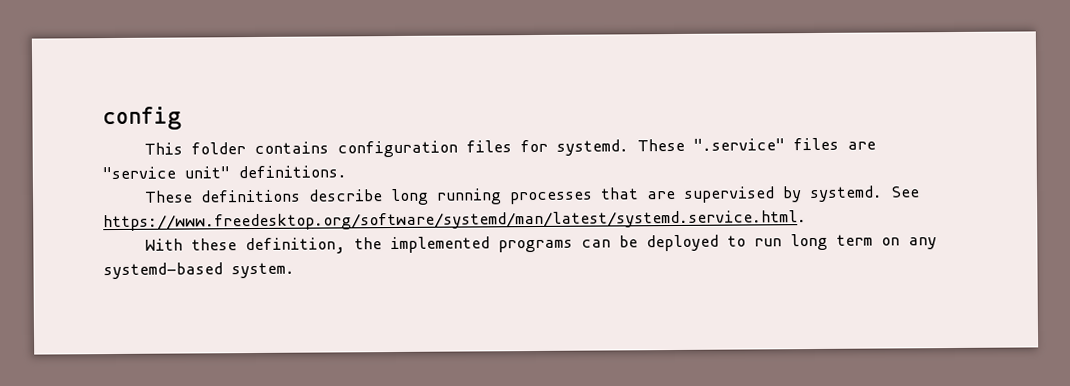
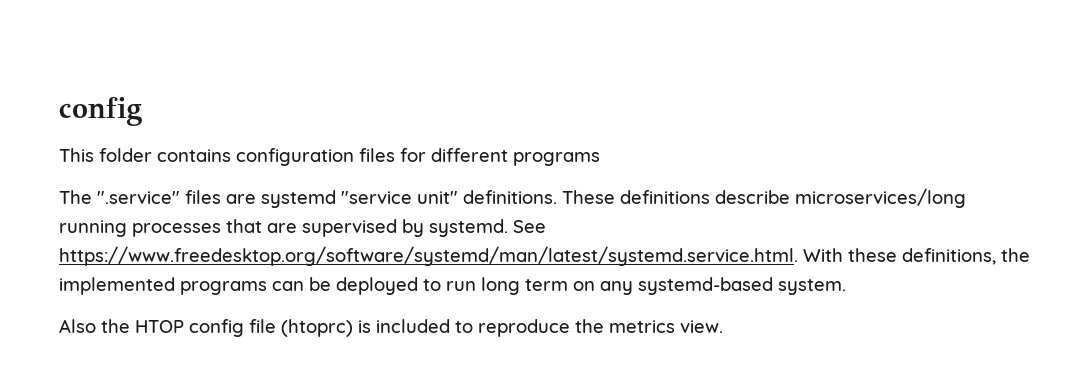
- This folder contains configuration files for systemd. These ".service" files are "service unit" definitions.
- These definitions describe long running processes that are supervised by systemd.
+ This folder contains configuration files for different programs
+ The ".service" files are systemd "service unit" definitions. These definitions describe microservices/long running processes that are supervised by systemd.
- See https://www.freedesktop.org/software/systemd/man/latest/systemd.service.html.
- With these definition, the implemented programs can be deployed to run long term on any systemd-based system.
+ See https://www.freedesktop.org/software/systemd/man/latest/systemd.service.html. With these definitions, the implemented programs can be deployed to run long term on any systemd-based system.
+ Also the HTOP config file (htoprc) is included to reproduce the metrics view.

